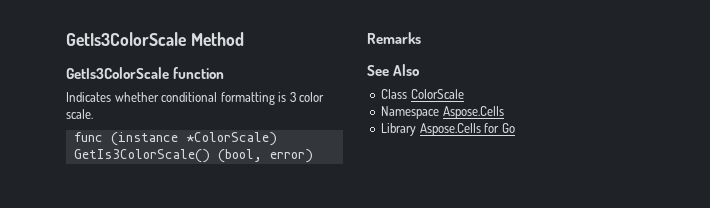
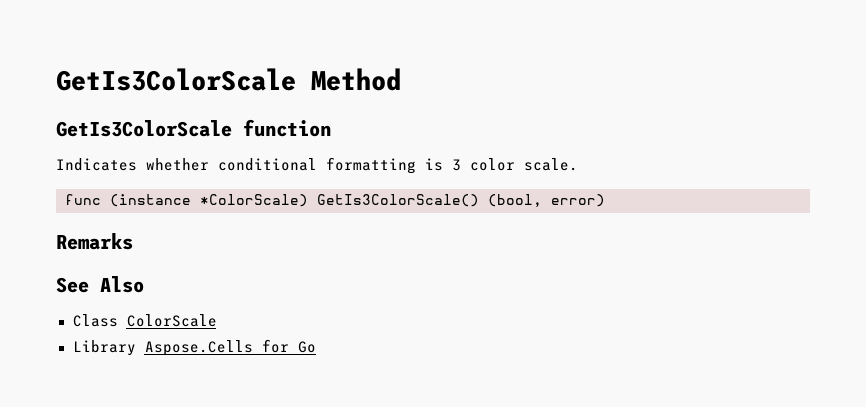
- Namespace Aspose.Cells

